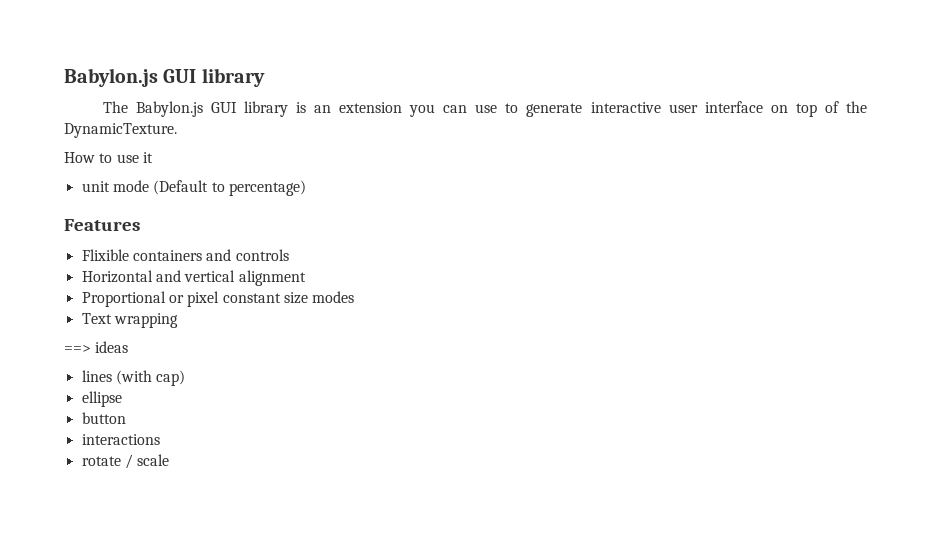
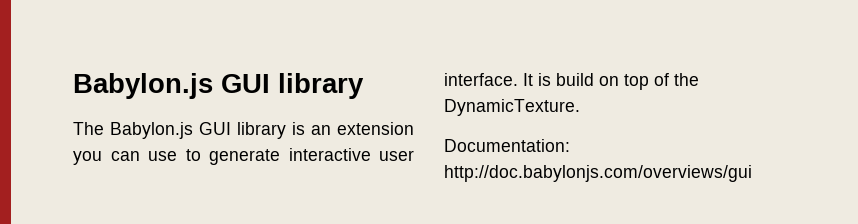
- The Babylon.js GUI library is an extension you can use to generate interactive user interface on top of the DynamicTexture.
+ The Babylon.js GUI library is an extension you can use to generate interactive user interface. It is build on top of the DynamicTexture.
- How to use it
- unit mode (Default to percentage)
- Features
- Flixible containers and controls
- Horizontal and vertical alignment
- Proportional or pixel constant size modes
- Text wrapping
- ==> ideas
- lines (with cap)
- ellipse
- button
- interactions
- rotate / scale
+ Documentation: http://doc.babylonjs.com/overviews/gui

